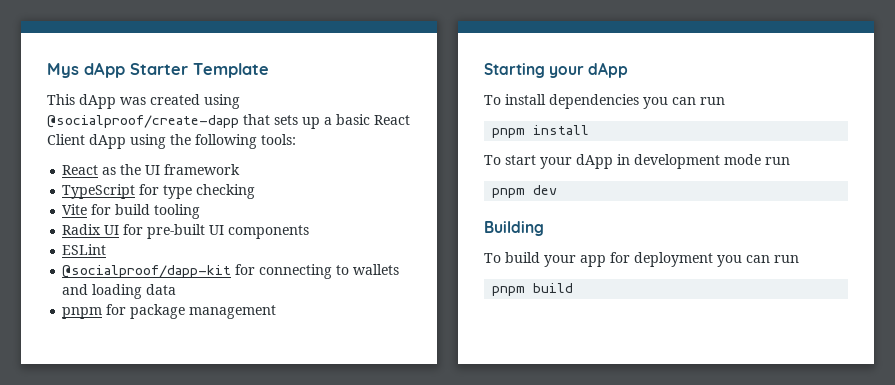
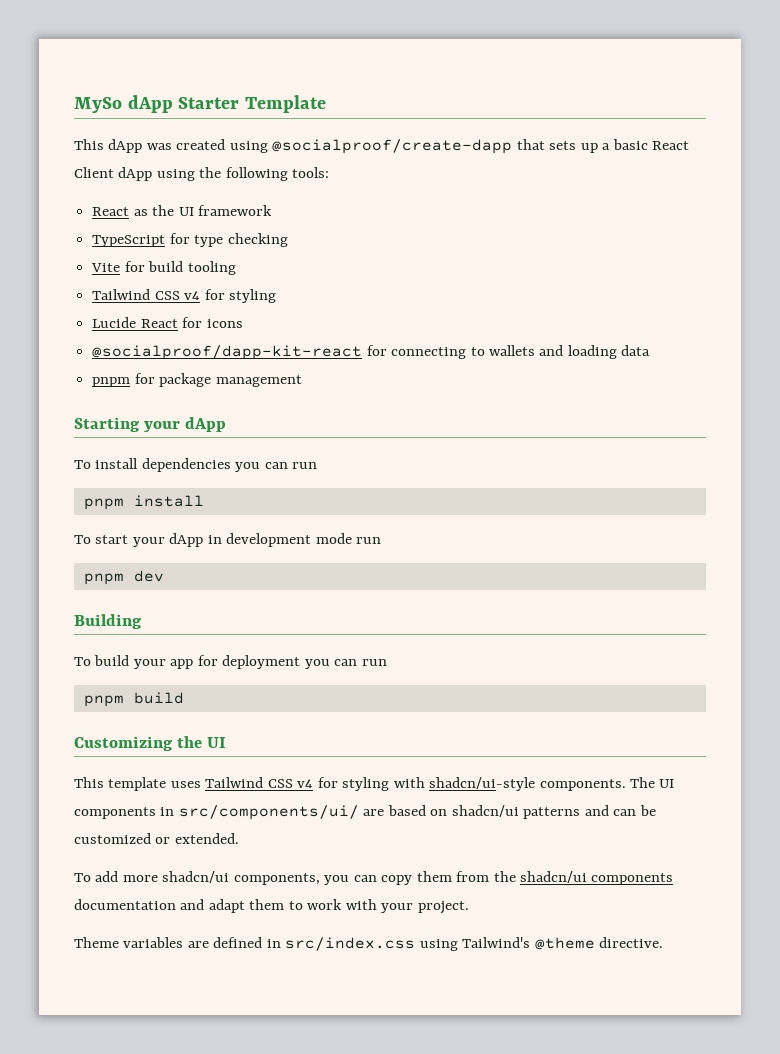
- Mys dApp Starter Template
+ MySo dApp Starter Template
  Vite for build tooling
- Radix UI for pre-built UI components
- ESLint
- @socialproof/dapp-kit for connecting to wallets and loading data
+ Tailwind CSS v4 for styling
+ Lucide React for icons
+ @socialproof/dapp-kit-react for connecting to wallets and loading data
+ Customizing the UI
+ This template uses Tailwind CSS v4 for styling with shadcn/ui-style components. The UI components in src/components/ui/ are based on shadcn/ui patterns and can be customized or extended.
+ To add more shadcn/ui components, you can copy them from the shadcn/ui components documentation and adapt them to work with your project.
+ Theme variables are defined in src/index.css using Tailwind's @theme directive.

